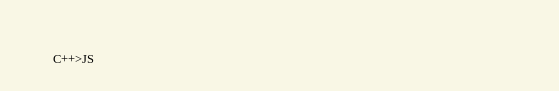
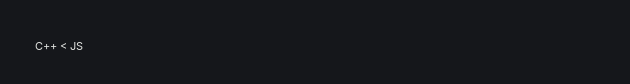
- C++>JS
+ C++ < JS

